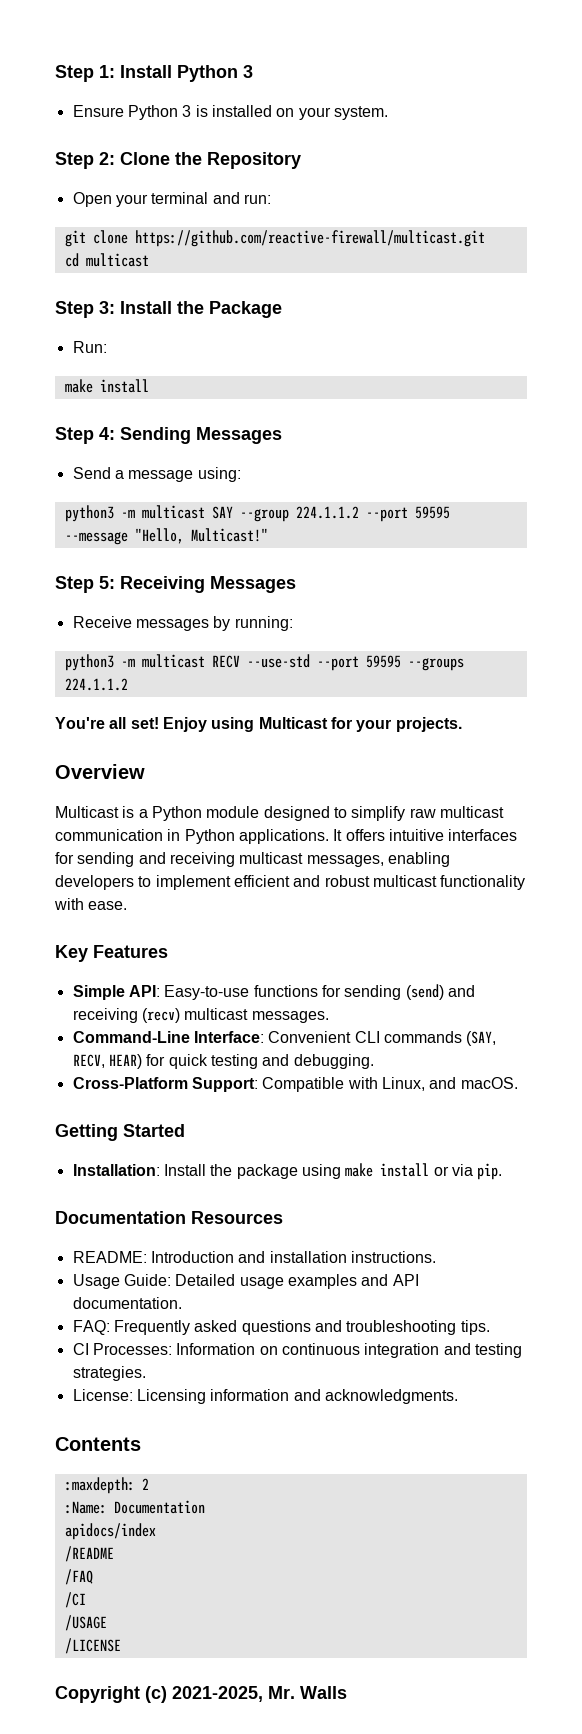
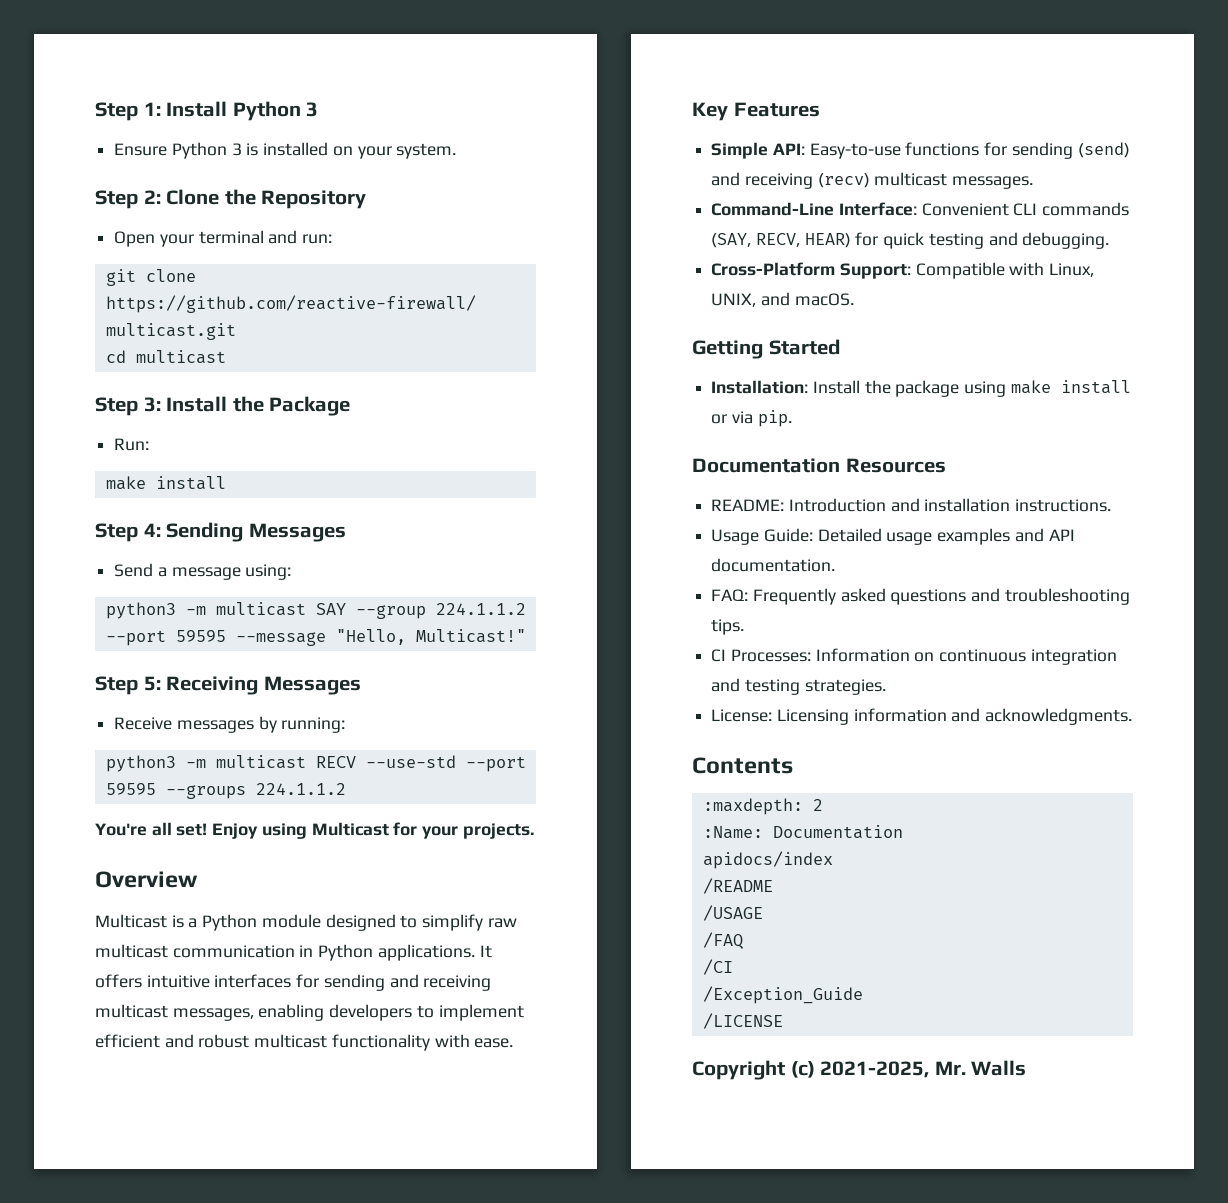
- Cross-Platform Support: Compatible with Linux, and macOS.
+ Cross-Platform Support: Compatible with Linux, UNIX, and macOS.
+ /USAGE
- /USAGE
+ /Exception_Guide

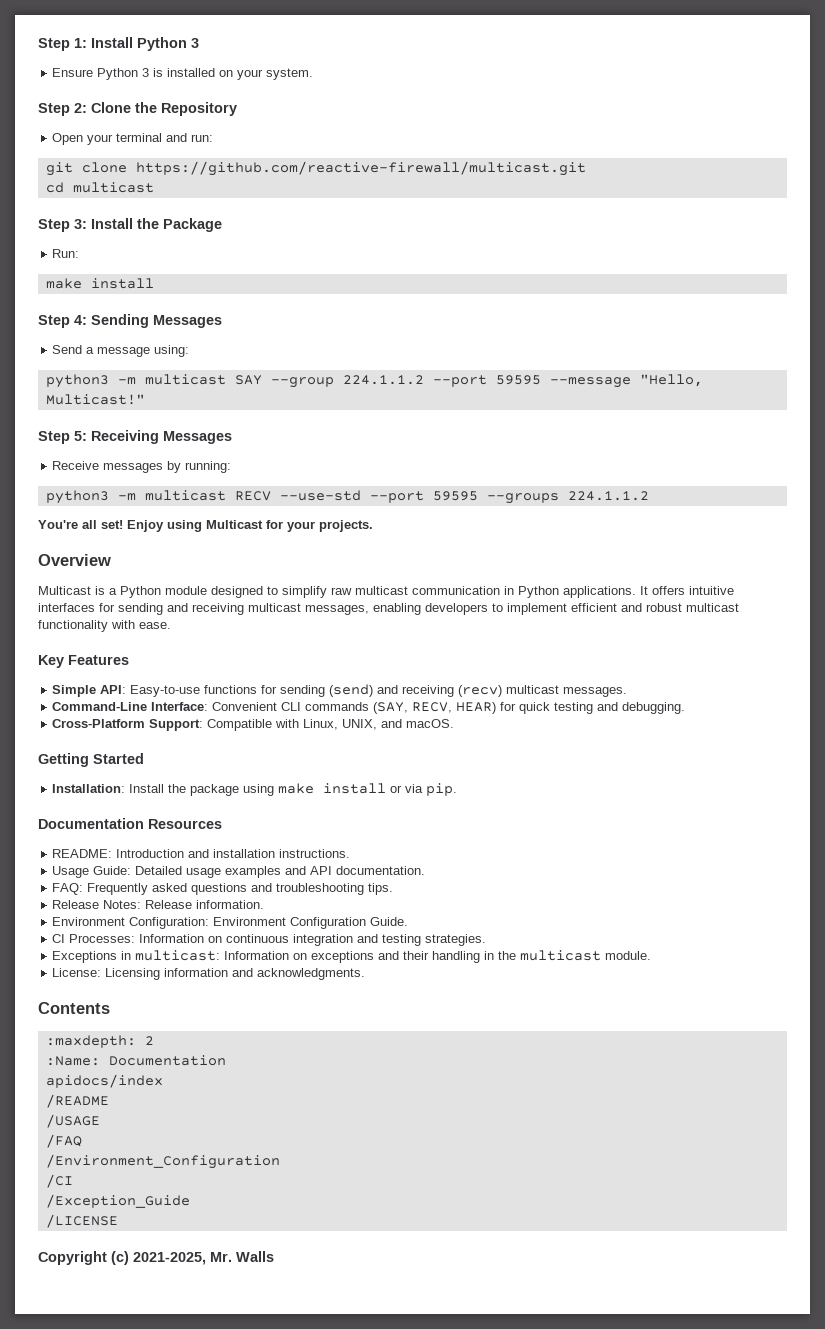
+ Release Notes: Release information.
+ Environment Configuration: Environment Configuration Guide.
+ Exceptions in multicast: Information on exceptions and their handling in the multicast module.
+ /Environment_Configuration

